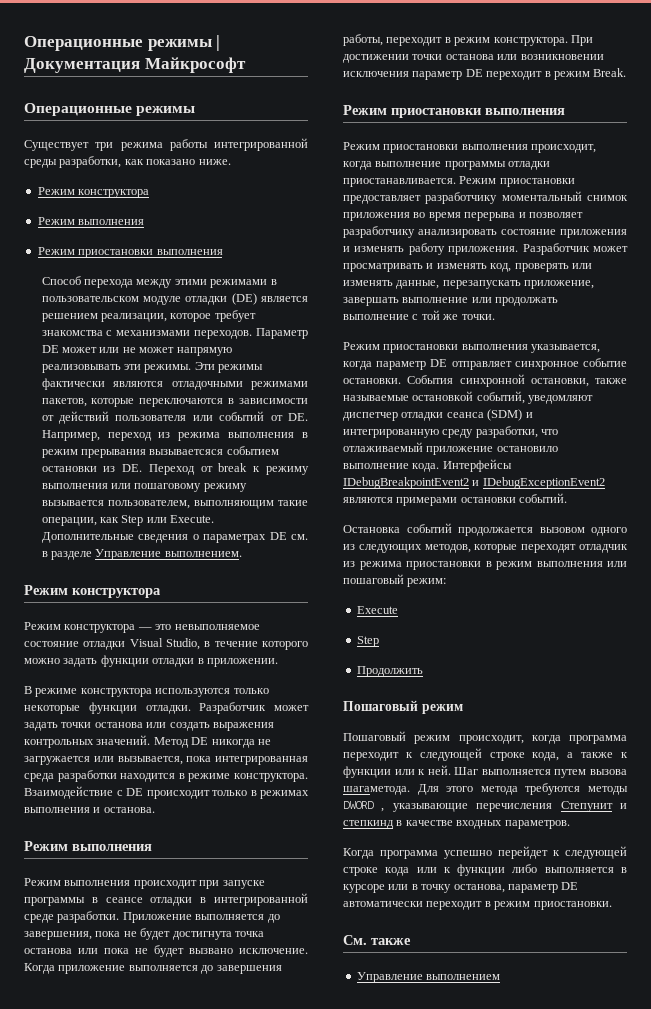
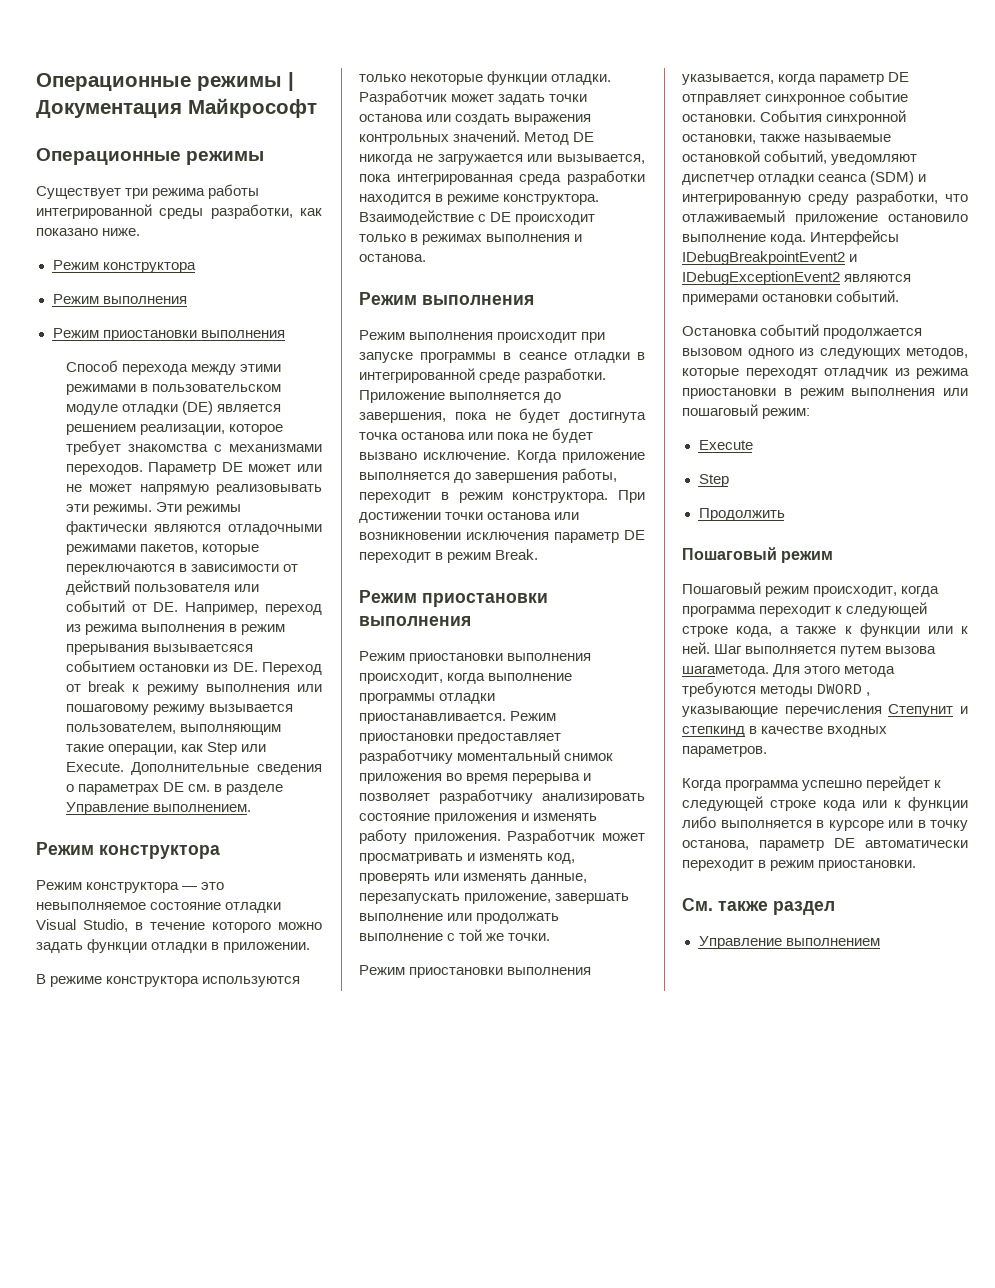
- См. также
+ См. также раздел

